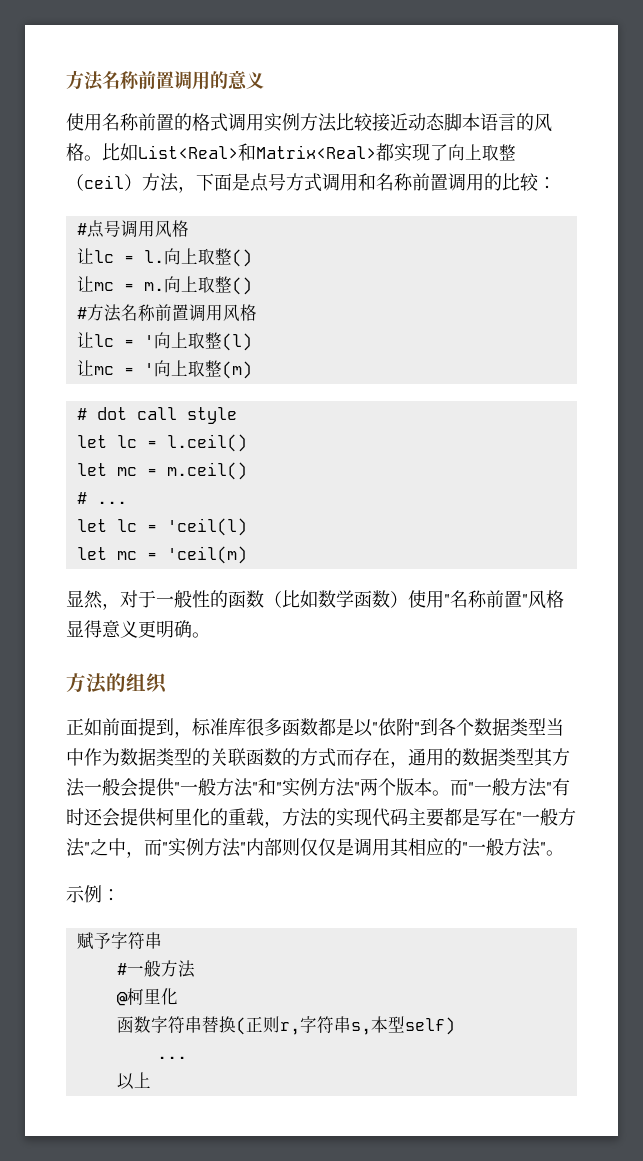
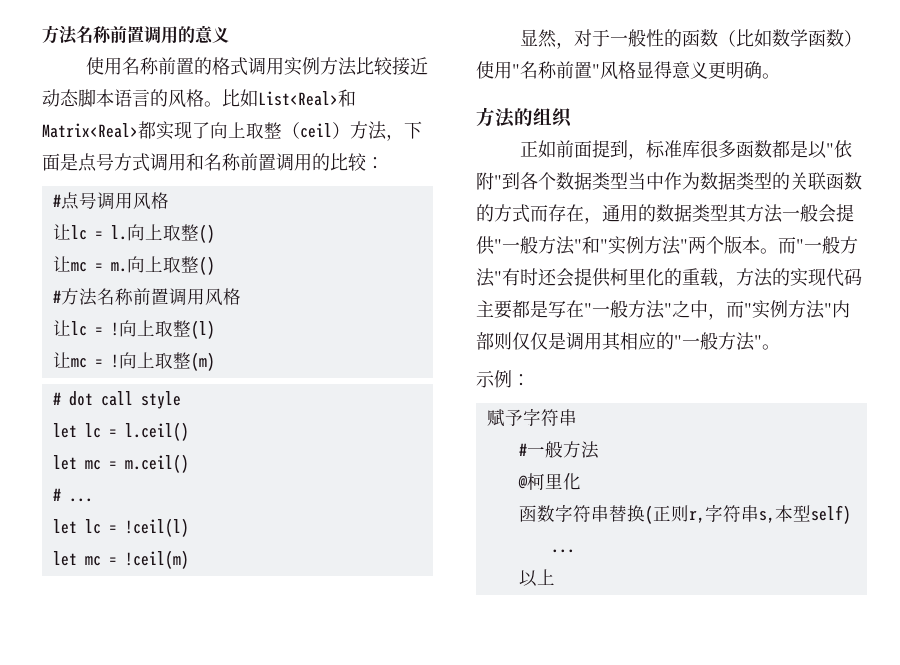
- 让lc = '向上取整(l)
+ 让lc = !向上取整(l)
- 让mc = '向上取整(m)
+ 让mc = !向上取整(m)
- let lc = 'ceil(l)
- let mc = 'ceil(m)
+ let lc = !ceil(l)
+ let mc = !ceil(m)

